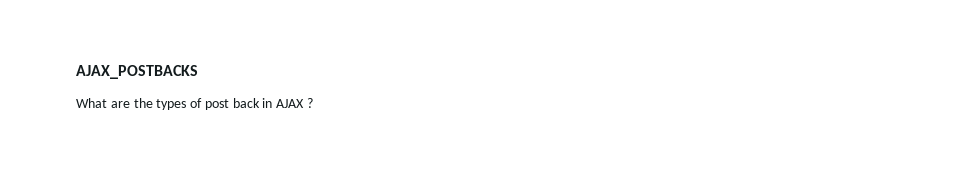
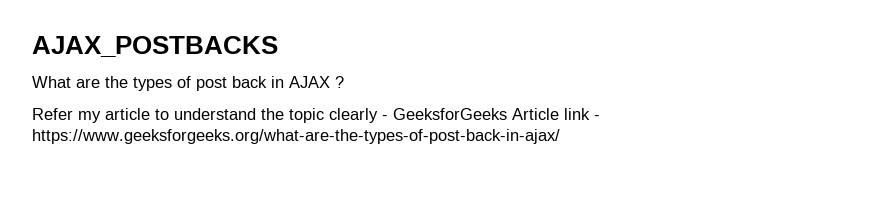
+ Refer my article to understand the topic clearly - GeeksforGeeks Article link - https://www.geeksforgeeks.org/what-are-the-types-of-post-back-in-ajax/

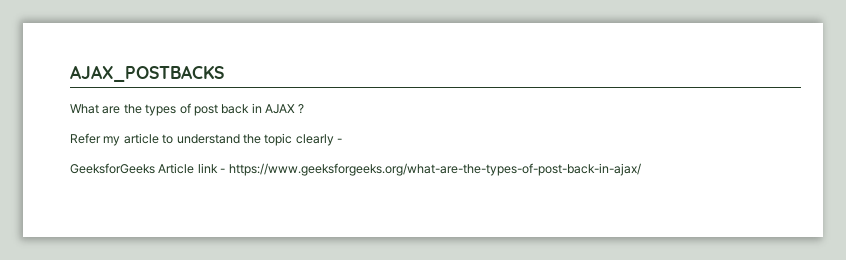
- Refer my article to understand the topic clearly - GeeksforGeeks Article link - https://www.geeksforgeeks.org/what-are-the-types-of-post-back-in-ajax/
+ Refer my article to understand the topic clearly -
+ GeeksforGeeks Article link - https://www.geeksforgeeks.org/what-are-the-types-of-post-back-in-ajax/

